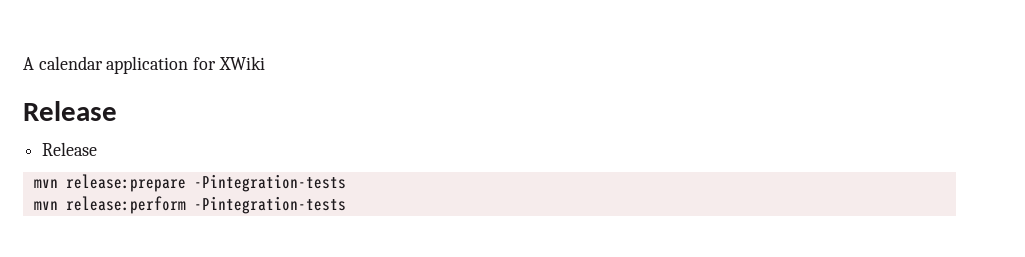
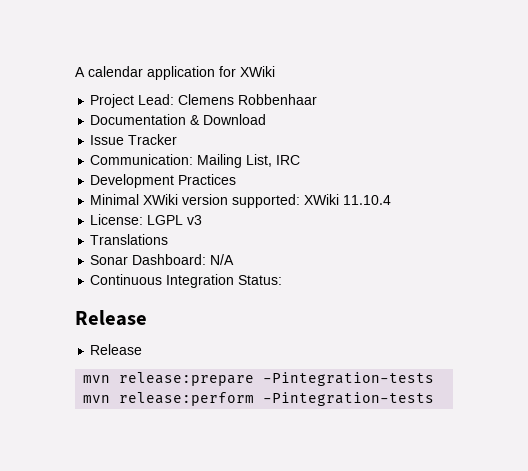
+ Project Lead: Clemens Robbenhaar
+ Documentation & Download
+ Issue Tracker
+ Communication: Mailing List, IRC
+ Development Practices
+ Minimal XWiki version supported: XWiki 11.10.4
+ License: LGPL v3
+ Translations
+ Sonar Dashboard: N/A
+ Continuous Integration Status:

